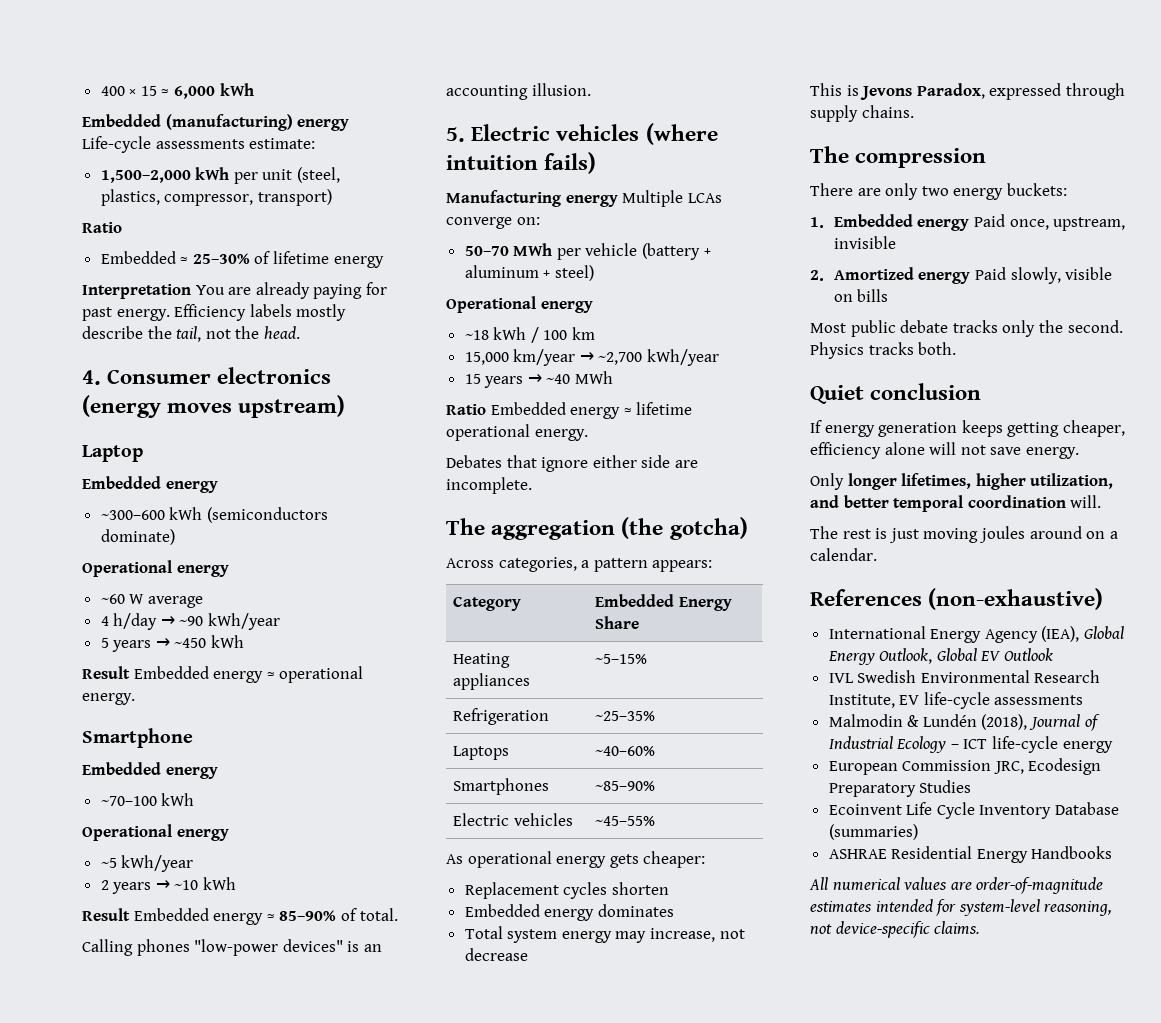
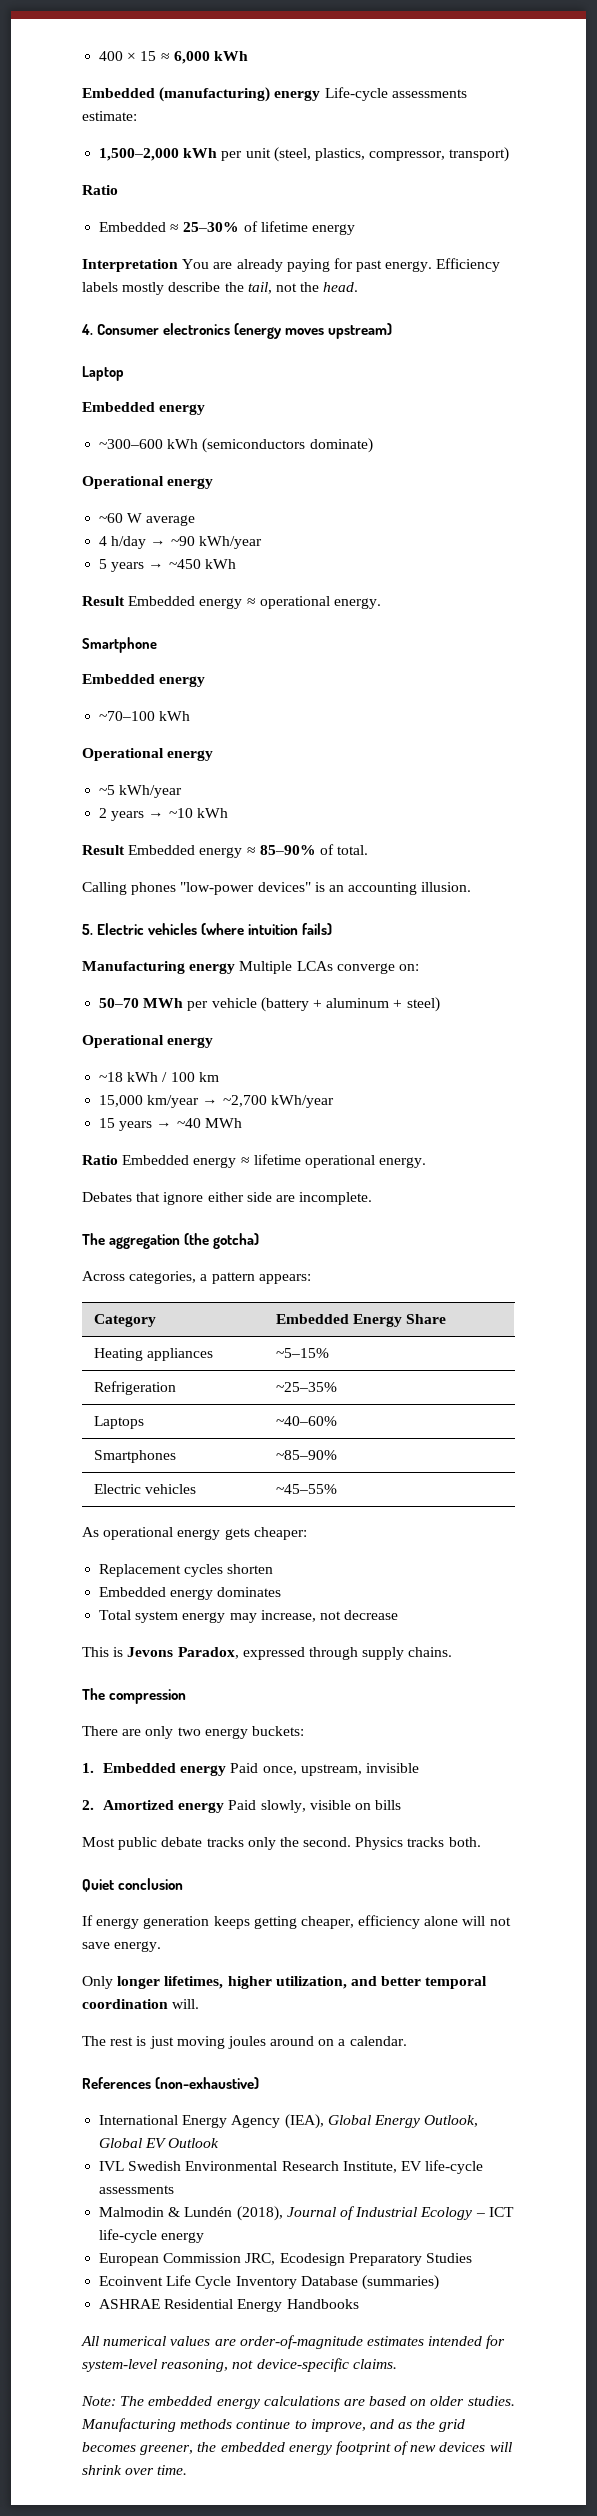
+ Note: The embedded energy calculations are based on older studies. Manufacturing methods continue to improve, and as the grid becomes greener, the embedded energy footprint of new devices will shrink over time.

